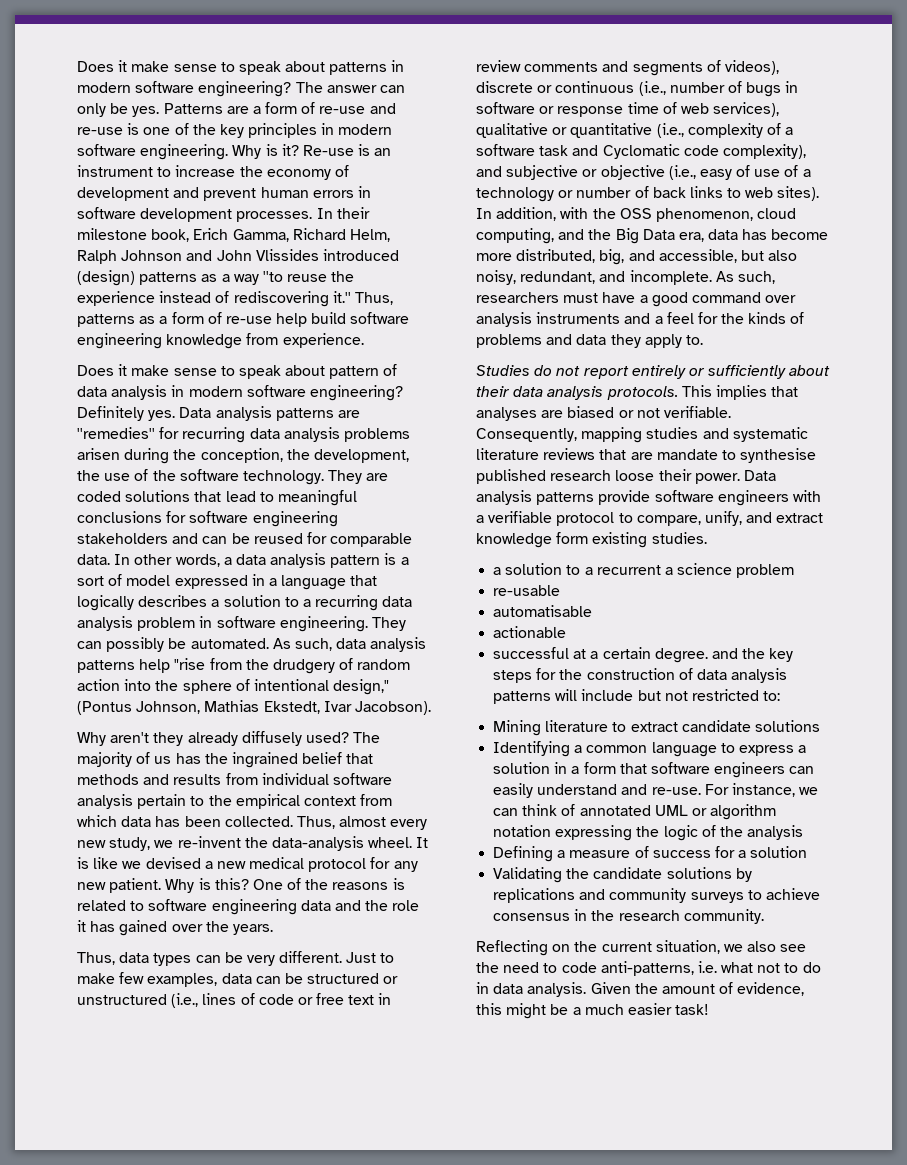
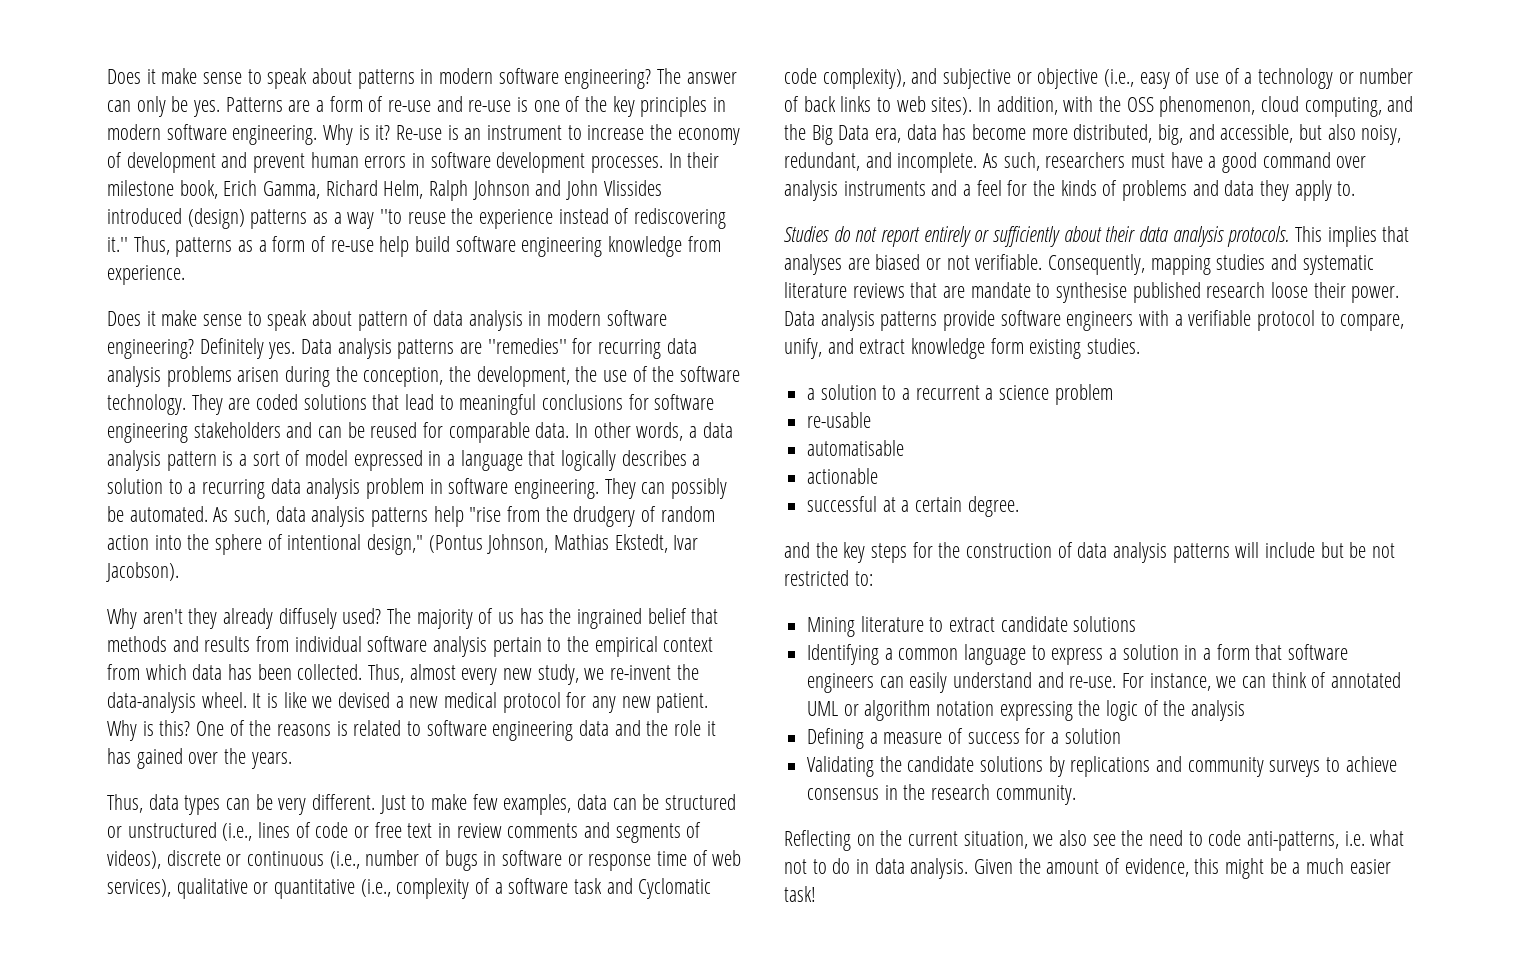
- successful at a certain degree. and the key steps for the construction of data analysis patterns will include but not restricted to:
+ successful at a certain degree.
+ and the key steps for the construction of data analysis patterns will include but be not restricted to:

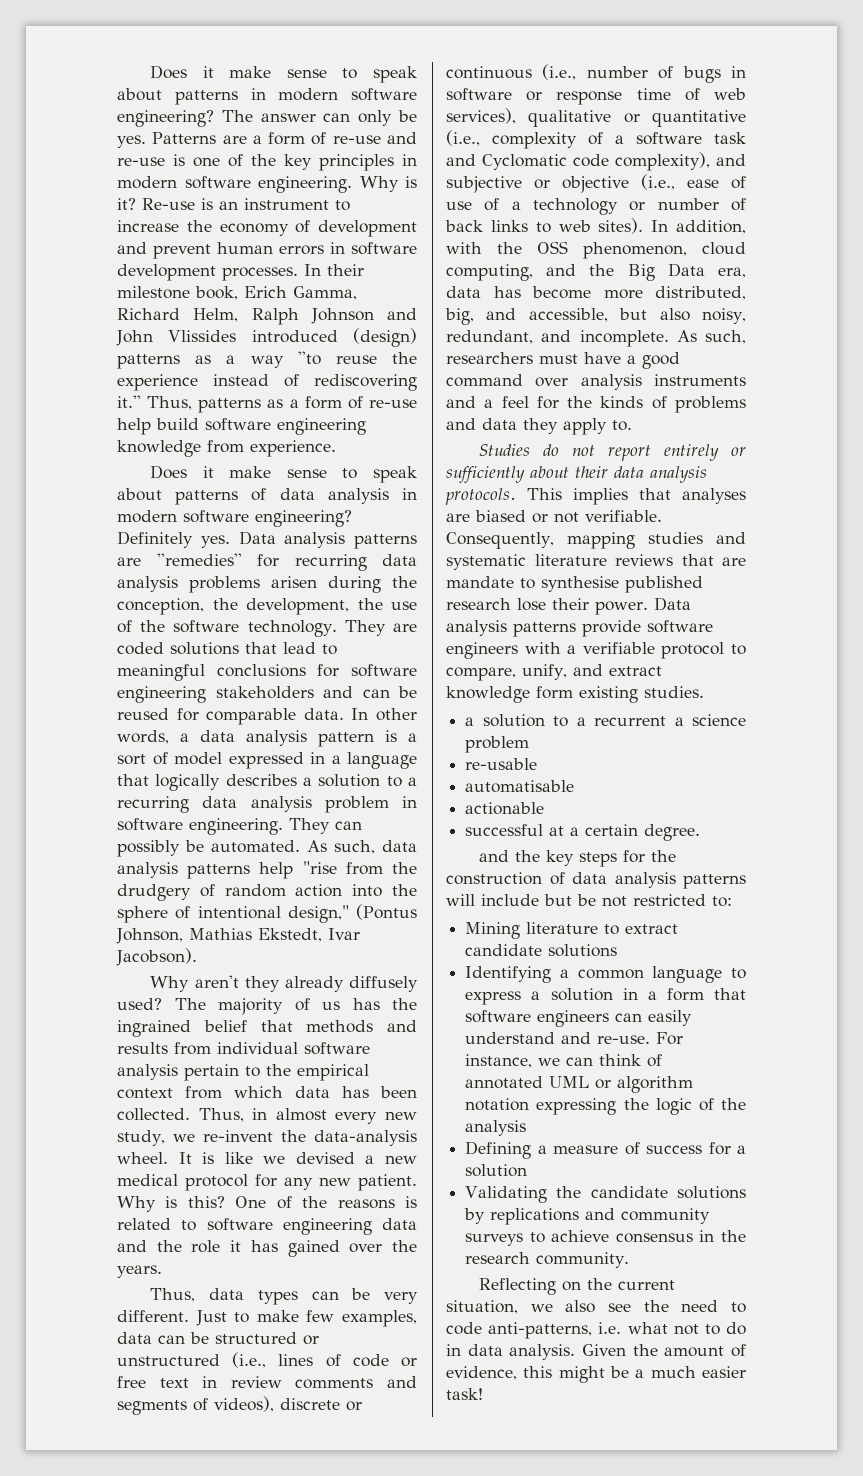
- Does it make sense to speak about pattern of data analysis in modern software engineering?
+ Does it make sense to speak about patterns of data analysis in modern software engineering?
- Thus, almost every new study, we re-invent the data-analysis wheel.
+ Thus, in almost every new study, we re-invent the data-analysis wheel.
- Just to make few examples, data can be structured or unstructured (i.e., lines of code or free text in review comments and segments of videos), discrete or continuous (i.e., number of bugs in software or response time of web services), qualitative or quantitative (i.e., complexity of a software task and Cyclomatic code complexity), and subjective or objective (i.e., easy of use of a technology or number of back links to web sites).
+ Just to make few examples, data can be structured or unstructured (i.e., lines of code or free text in review comments and segments of videos), discrete or continuous (i.e., number of bugs in software or response time of web services), qualitative or quantitative (i.e., complexity of a software task and Cyclomatic code complexity), and subjective or objective (i.e., ease of use of a technology or number of back links to web sites).
- Consequently, mapping studies and systematic literature reviews that are mandate to synthesise published research loose their power.
+ Consequently, mapping studies and systematic literature reviews that are mandate to synthesise published research lose their power.

